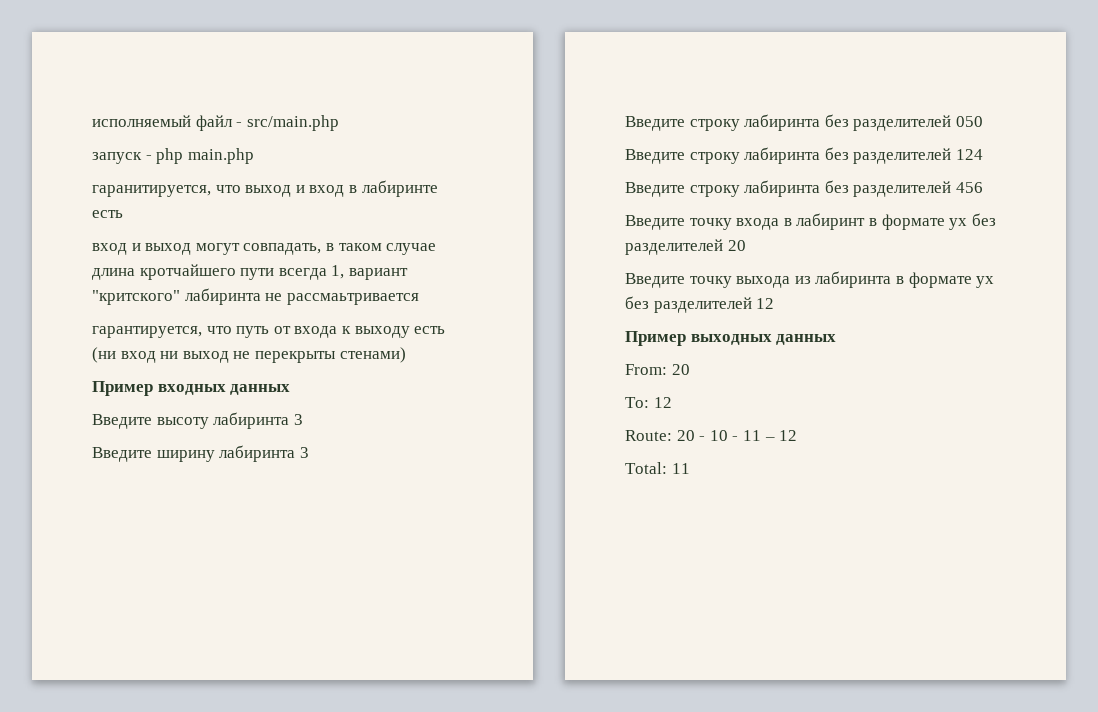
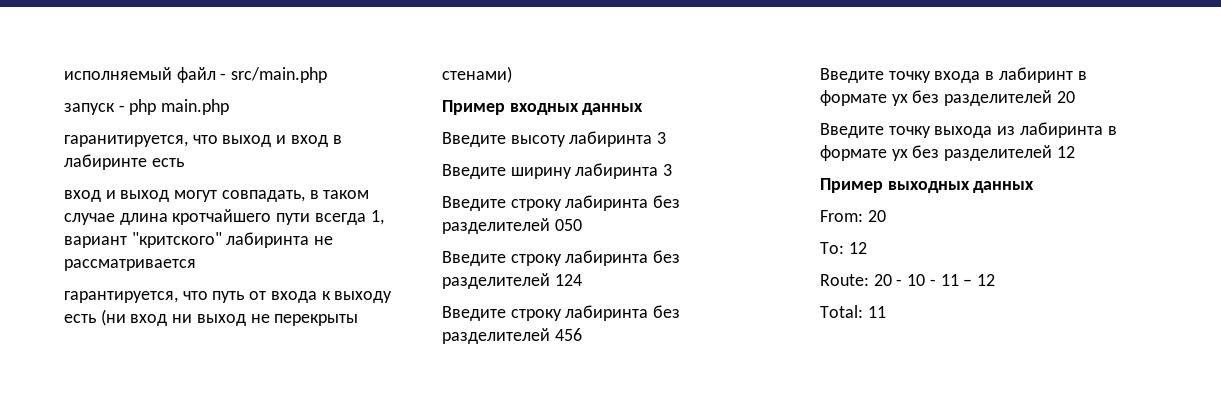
- вход и выход могут совпадать, в таком случае длина кротчайшего пути всегда 1, вариант "критского" лабиринта не рассмаьтривается
+ вход и выход могут совпадать, в таком случае длина кротчайшего пути всегда 1, вариант "критского" лабиринта не рассматривается

